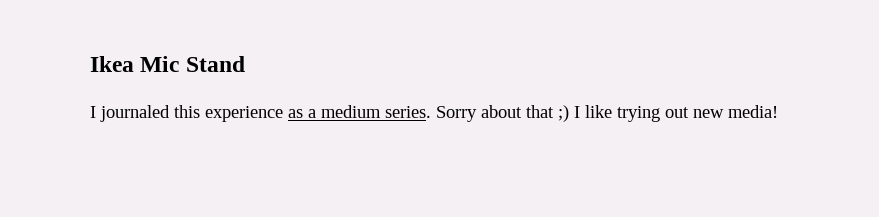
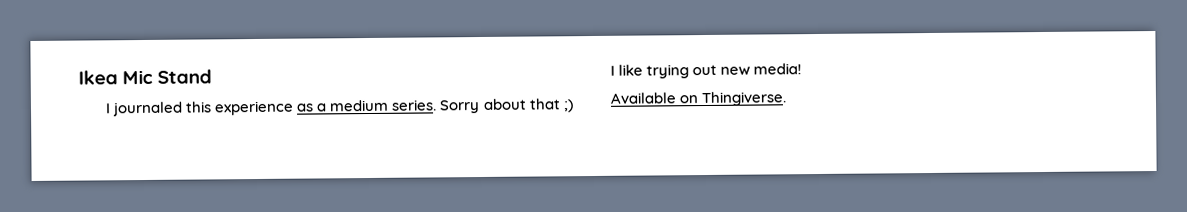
+ Available on Thingiverse.

